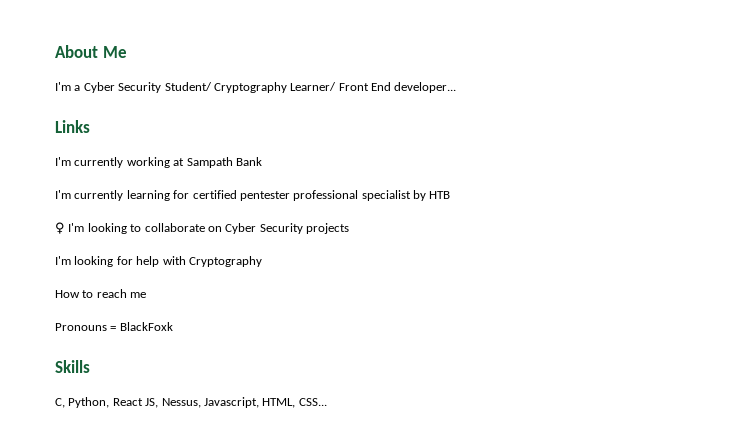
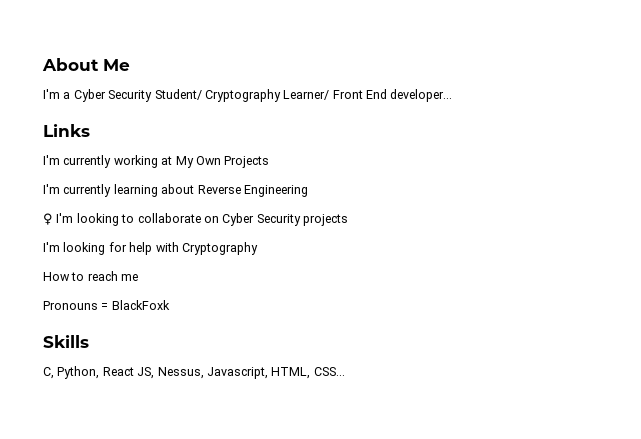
- I'm currently working at Sampath Bank
+ I'm currently working at My Own Projects
- I'm currently learning for certified pentester professional specialist by HTB
+ I'm currently learning about Reverse Engineering

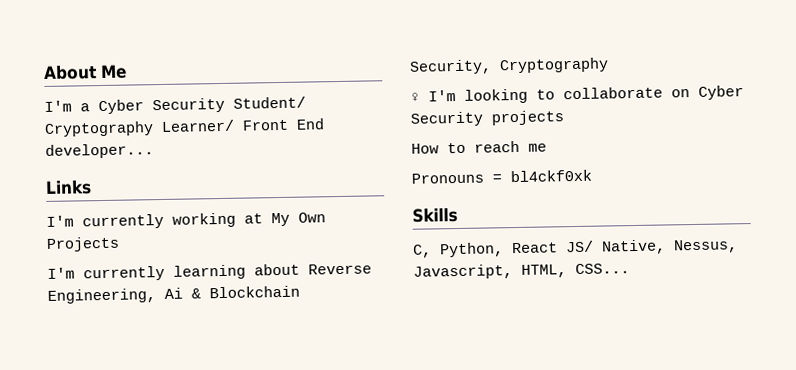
- I'm currently learning about Reverse Engineering
+ I'm currently learning about Reverse Engineering, Ai & Blockchain Security, Cryptography
- I'm looking for help with Cryptography
- Pronouns = BlackFoxk
+ Pronouns = bl4ckf0xk
- C, Python, React JS, Nessus, Javascript, HTML, CSS...
+ C, Python, React JS/ Native, Nessus, Javascript, HTML, CSS...

